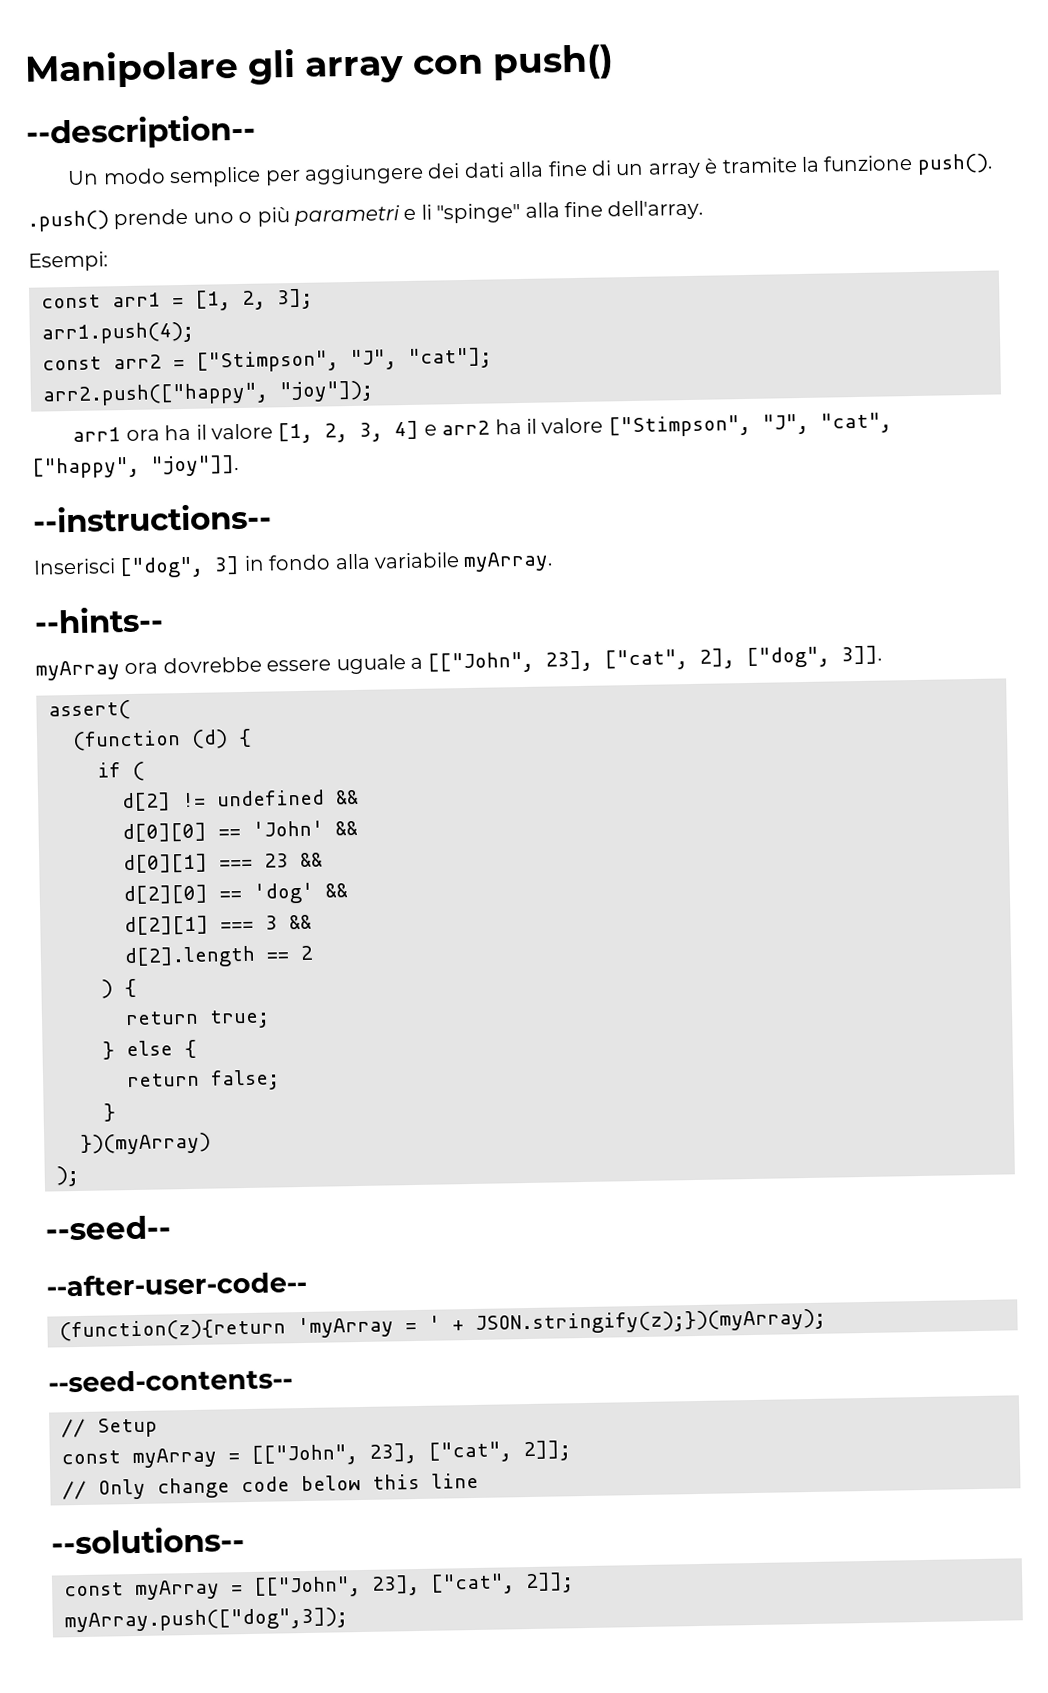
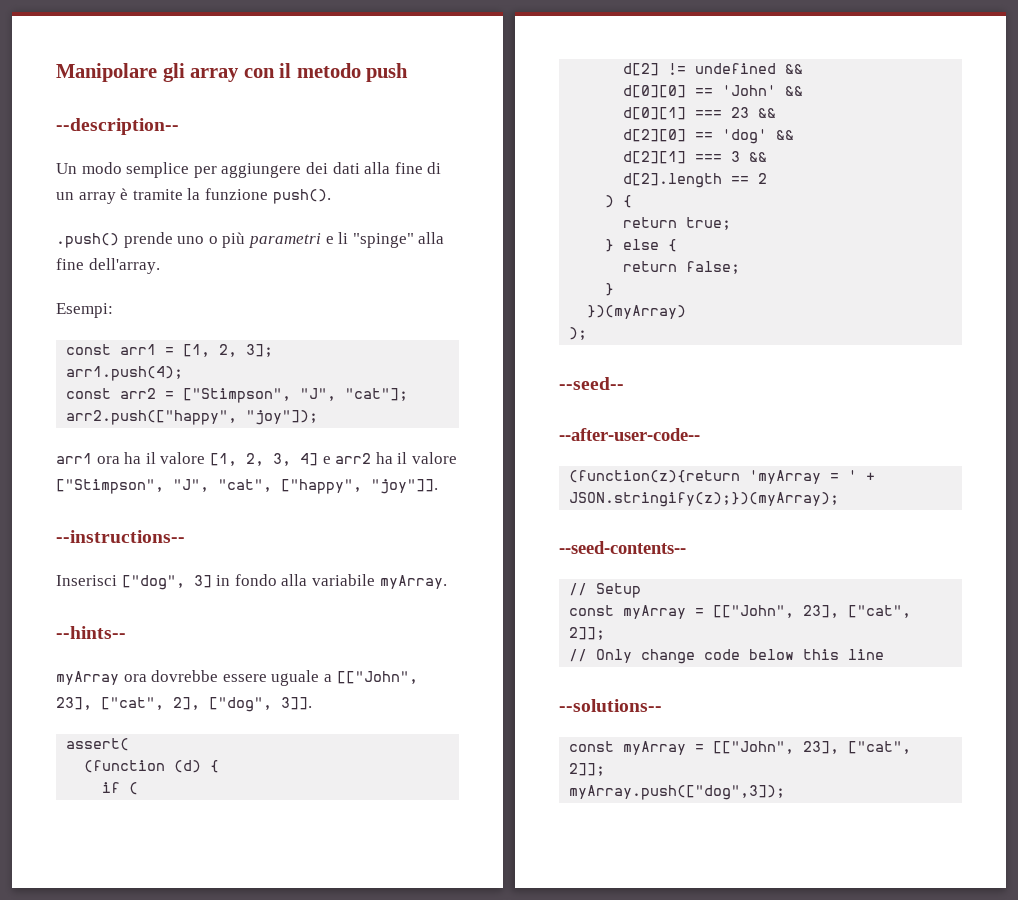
- Manipolare gli array con push()
+ Manipolare gli array con il metodo push

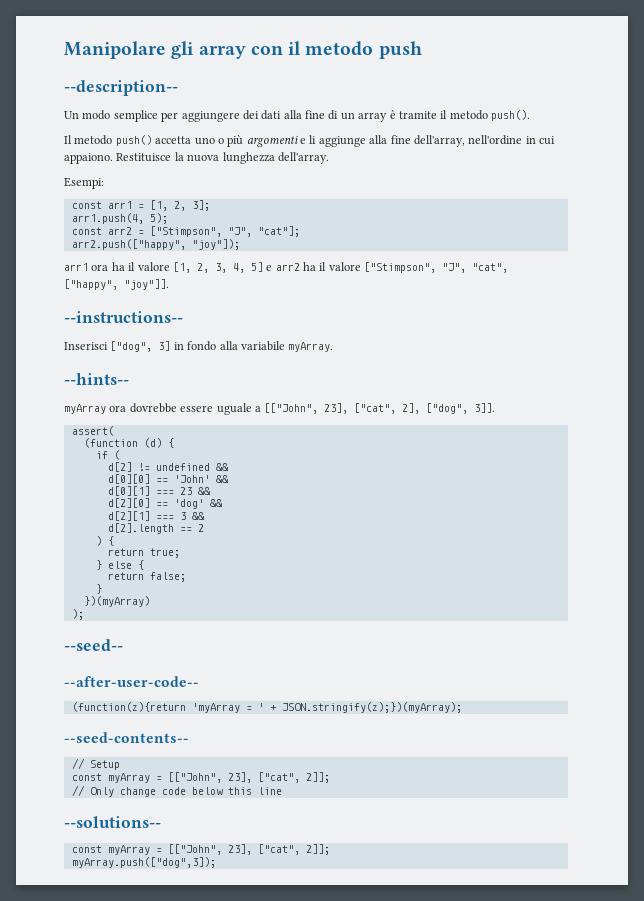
- Un modo semplice per aggiungere dei dati alla fine di un array è tramite la funzione push().
+ Un modo semplice per aggiungere dei dati alla fine di un array è tramite il metodo push().
- .push() prende uno o più parametri e li "spinge" alla fine dell'array.
+ Il metodo push() accetta uno o più argomenti e li aggiunge alla fine dell'array, nell'ordine in cui appaiono. Restituisce la nuova lunghezza dell'array.
- arr1.push(4);
+ arr1.push(4, 5);
- arr1 ora ha il valore [1, 2, 3, 4] e arr2 ha il valore ["Stimpson", "J", "cat", ["happy", "joy"]].
+ arr1 ora ha il valore [1, 2, 3, 4, 5] e arr2 ha il valore ["Stimpson", "J", "cat", ["happy", "joy"]].

